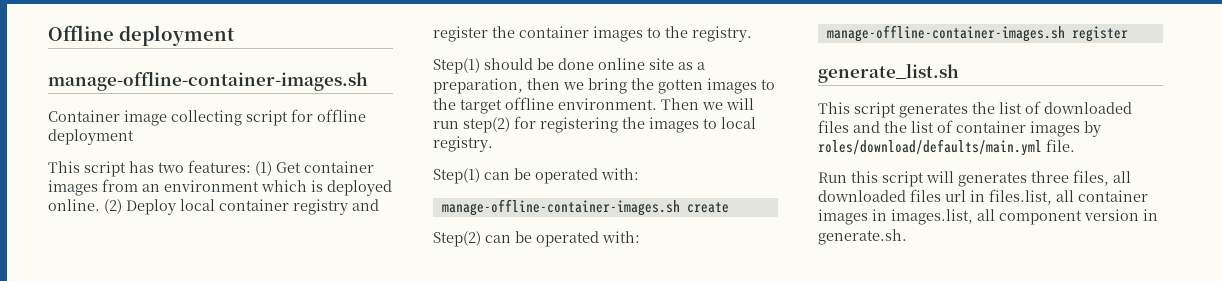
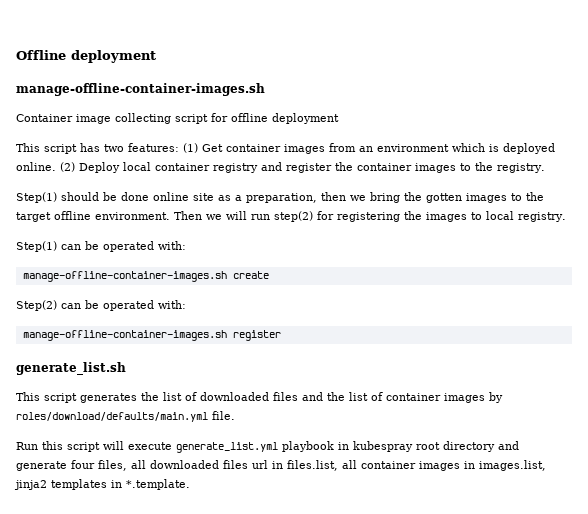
- Run this script will generates three files, all downloaded files url in files.list, all container images in images.list, all component version in generate.sh.
+ Run this script will execute generate_list.yml playbook in kubespray root directory and generate four files, all downloaded files url in files.list, all container images in images.list, jinja2 templates in *.template.

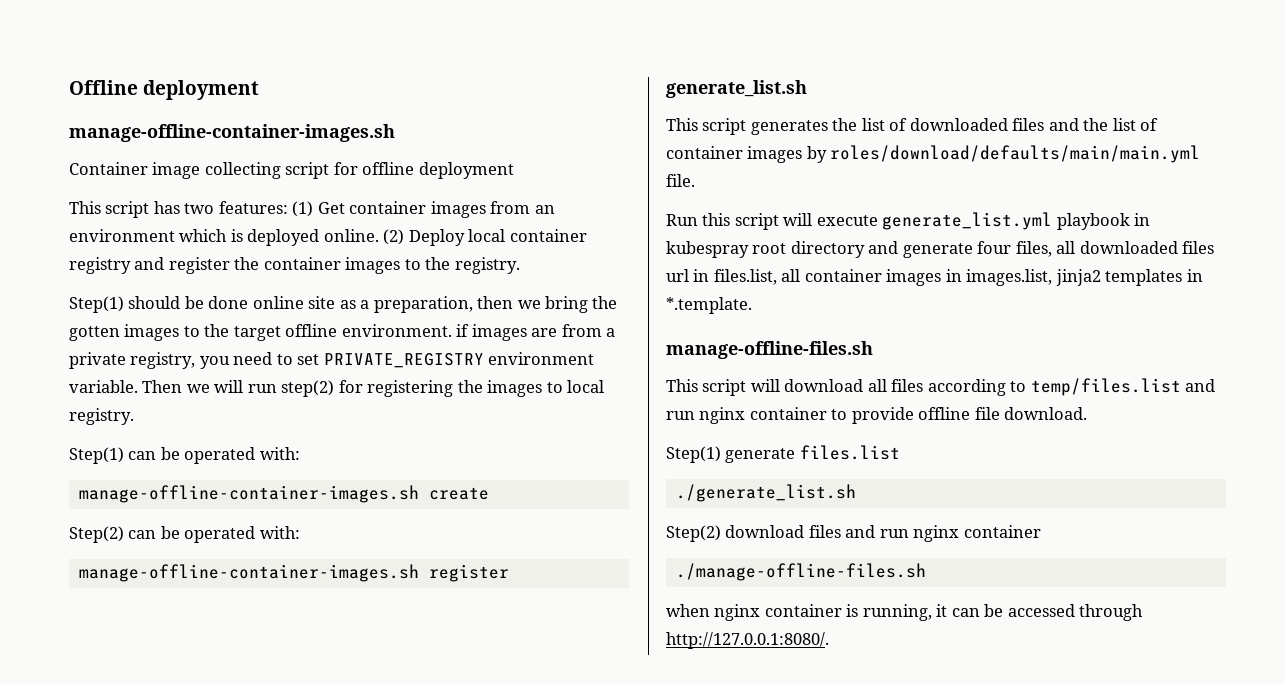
- Step(1) should be done online site as a preparation, then we bring the gotten images to the target offline environment.
+ Step(1) should be done online site as a preparation, then we bring the gotten images to the target offline environment. if images are from a private registry, you need to set PRIVATE_REGISTRY environment variable.
- This script generates the list of downloaded files and the list of container images by roles/download/defaults/main.yml file.
+ This script generates the list of downloaded files and the list of container images by roles/download/defaults/main/main.yml file.
+ manage-offline-files.sh
+ This script will download all files according to temp/files.list and run nginx container to provide offline file download.
+ Step(1) generate files.list
+ ./generate_list.sh
+ Step(2) download files and run nginx container
+ ./manage-offline-files.sh
+ when nginx container is running, it can be accessed through http://127.0.0.1:8080/.

